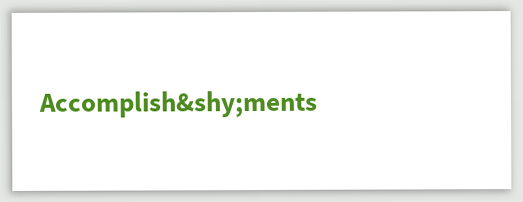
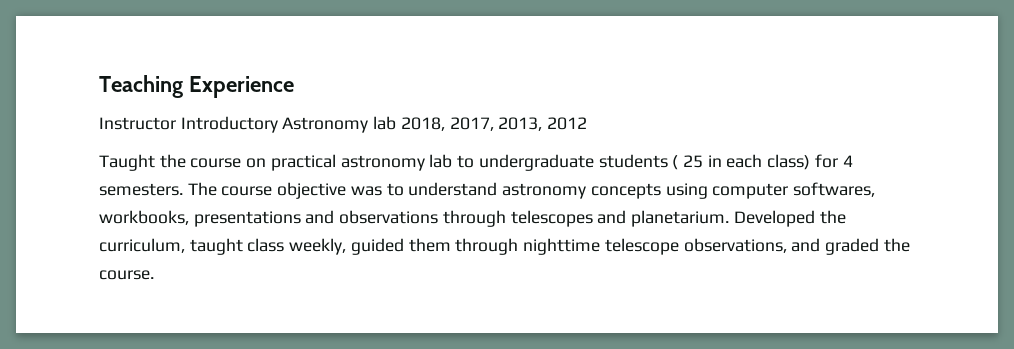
- Accomplish&shy;ments
+ Teaching Experience
+ Instructor Introductory Astronomy lab 2018, 2017, 2013, 2012
+ Taught the course on practical astronomy lab to undergraduate students ( 25 in each class) for 4 semesters. The course objective was to understand astronomy concepts using computer softwares, workbooks, presentations and observations through telescopes and planetarium. Developed the curriculum, taught class weekly, guided them through nighttime telescope observations, and graded the course.

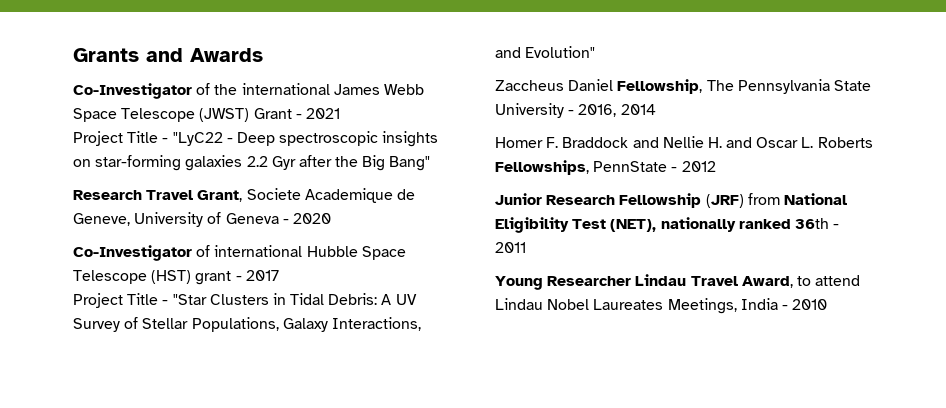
- Teaching Experience
- Instructor Introductory Astronomy lab 2018, 2017, 2013, 2012
- Taught the course on practical astronomy lab to undergraduate students ( 25 in each class) for 4 semesters. The course objective was to understand astronomy concepts using computer softwares, workbooks, presentations and observations through telescopes and planetarium. Developed the curriculum, taught class weekly, guided them through nighttime telescope observations, and graded the course.
+ Grants and Awards
+ Co-Investigator of the international James Webb Space Telescope (JWST) Grant - 2021
+ Project Title - "LyC22 - Deep spectroscopic insights on star-forming galaxies 2.2 Gyr after the Big Bang"
+ Research Travel Grant, Societe Academique de Geneve, University of Geneva - 2020
+ Co-Investigator of international Hubble Space Telescope (HST) grant - 2017
+ Project Title - "Star Clusters in Tidal Debris: A UV Survey of Stellar Populations, Galaxy Interactions, and Evolution"
+ Zaccheus Daniel Fellowship, The Pennsylvania State University - 2016, 2014
+ Homer F. Braddock and Nellie H. and Oscar L. Roberts Fellowships, PennState - 2012
+ Junior Research Fellowship (JRF) from National Eligibility Test (NET), nationally ranked 36th - 2011
+ Young Researcher Lindau Travel Award, to attend Lindau Nobel Laureates Meetings, India - 2010

